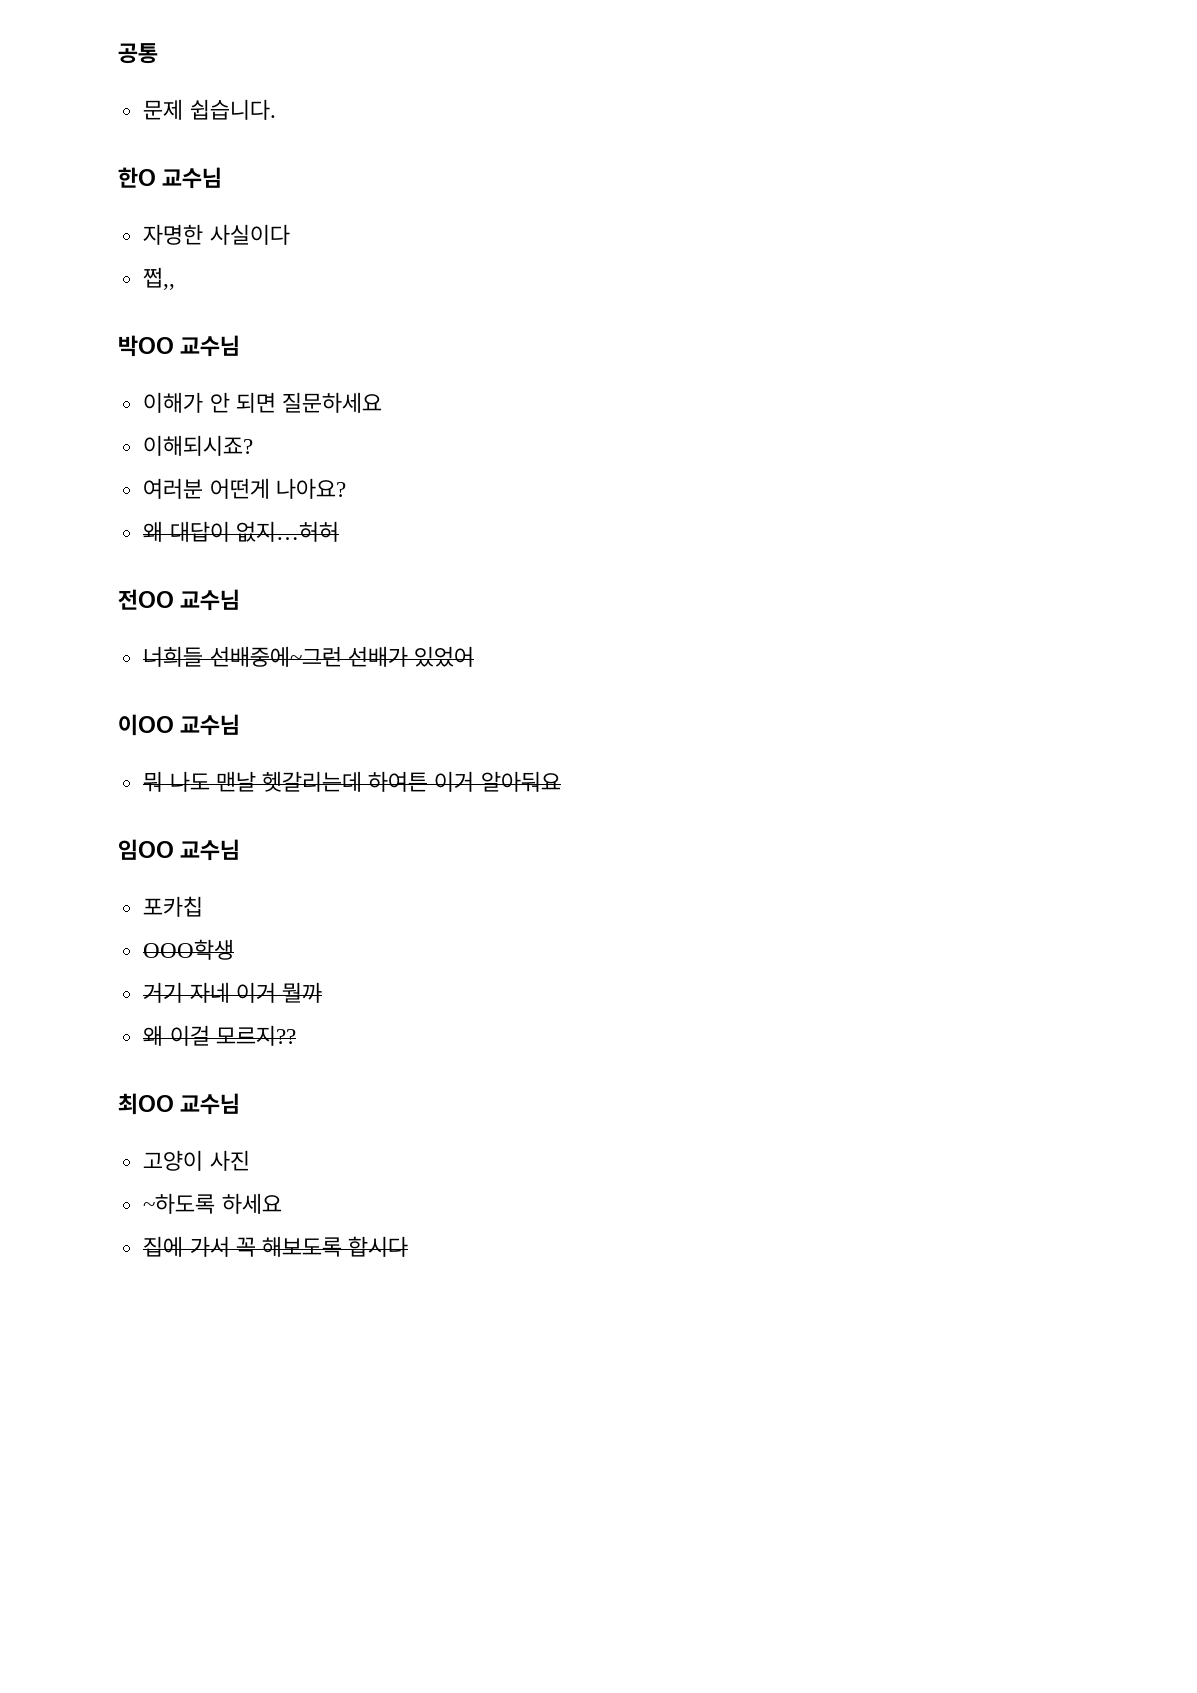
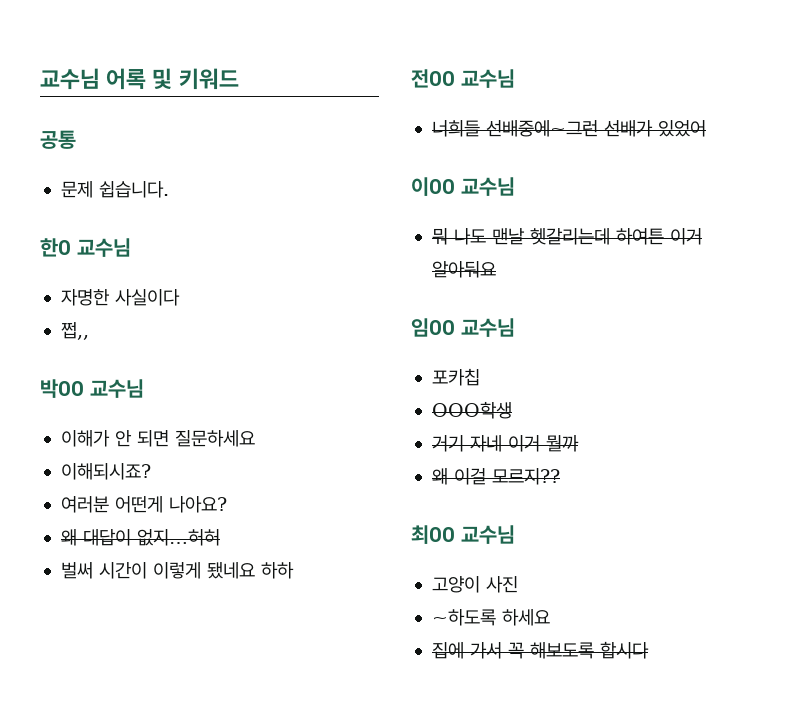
+ 교수님 어록 및 키워드
+ 벌써 시간이 이렇게 됐네요 하하

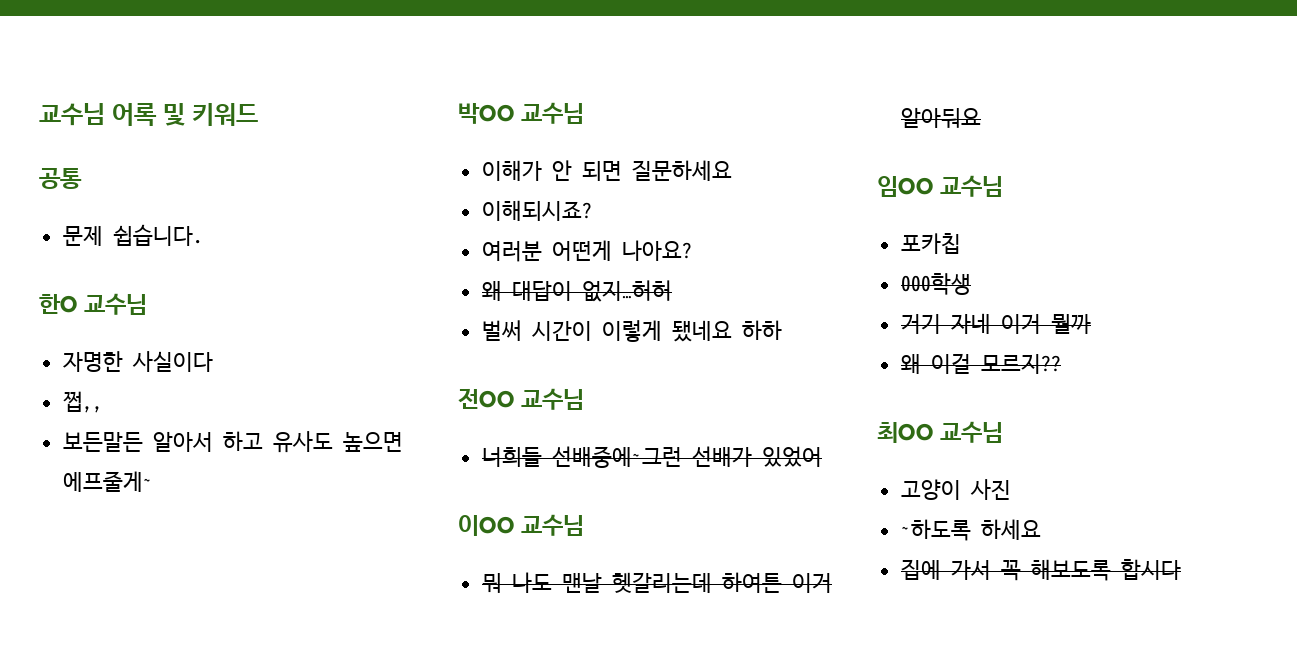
+ 보든말든 알아서 하고 유사도 높으면 에프줄게~

